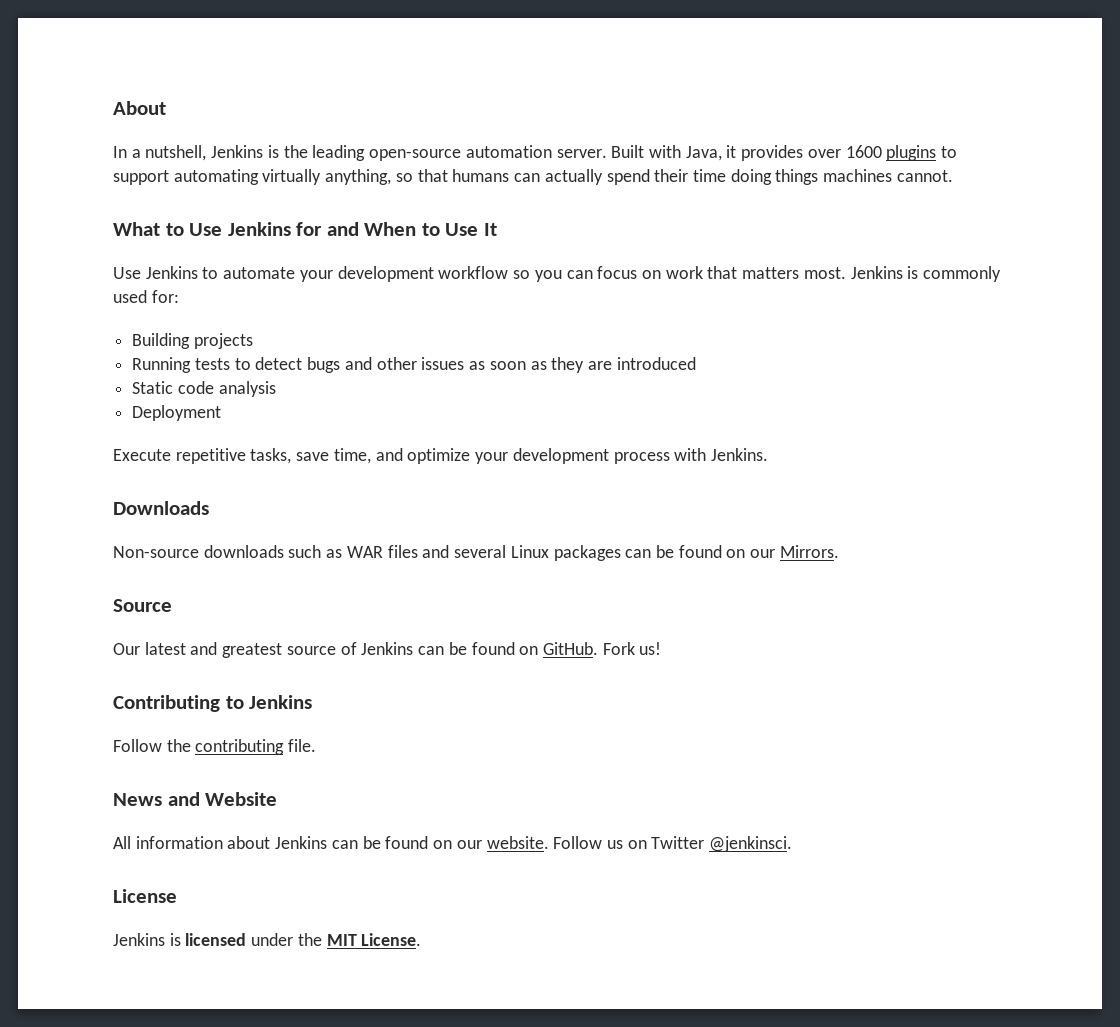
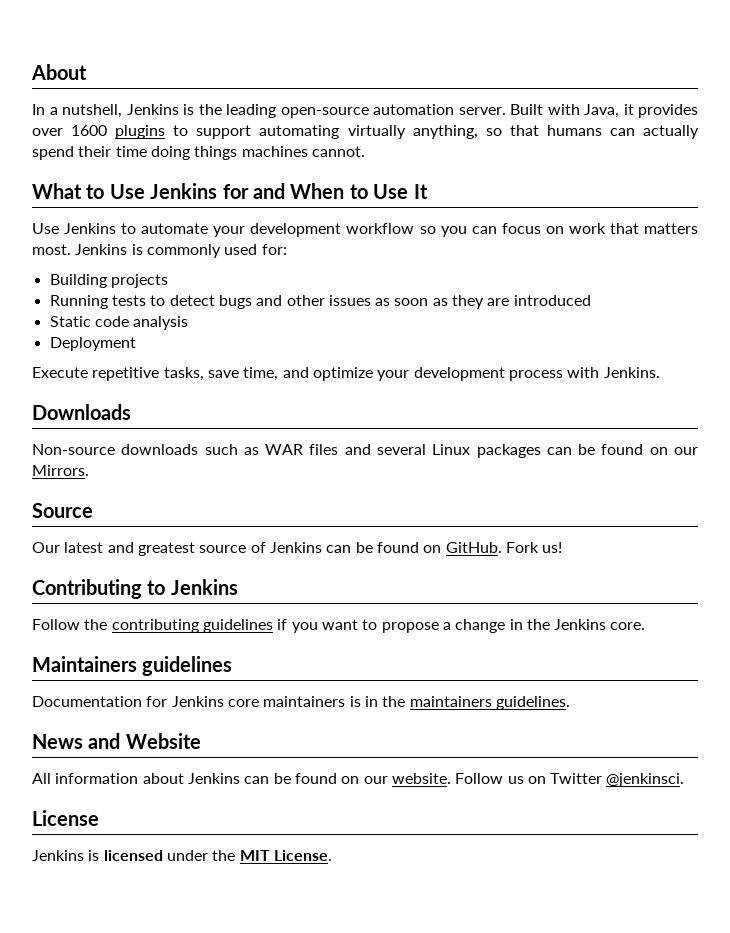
- Follow the contributing file.
+ Follow the contributing guidelines if you want to propose a change in the Jenkins core.
+ Maintainers guidelines
+ Documentation for Jenkins core maintainers is in the maintainers guidelines.

